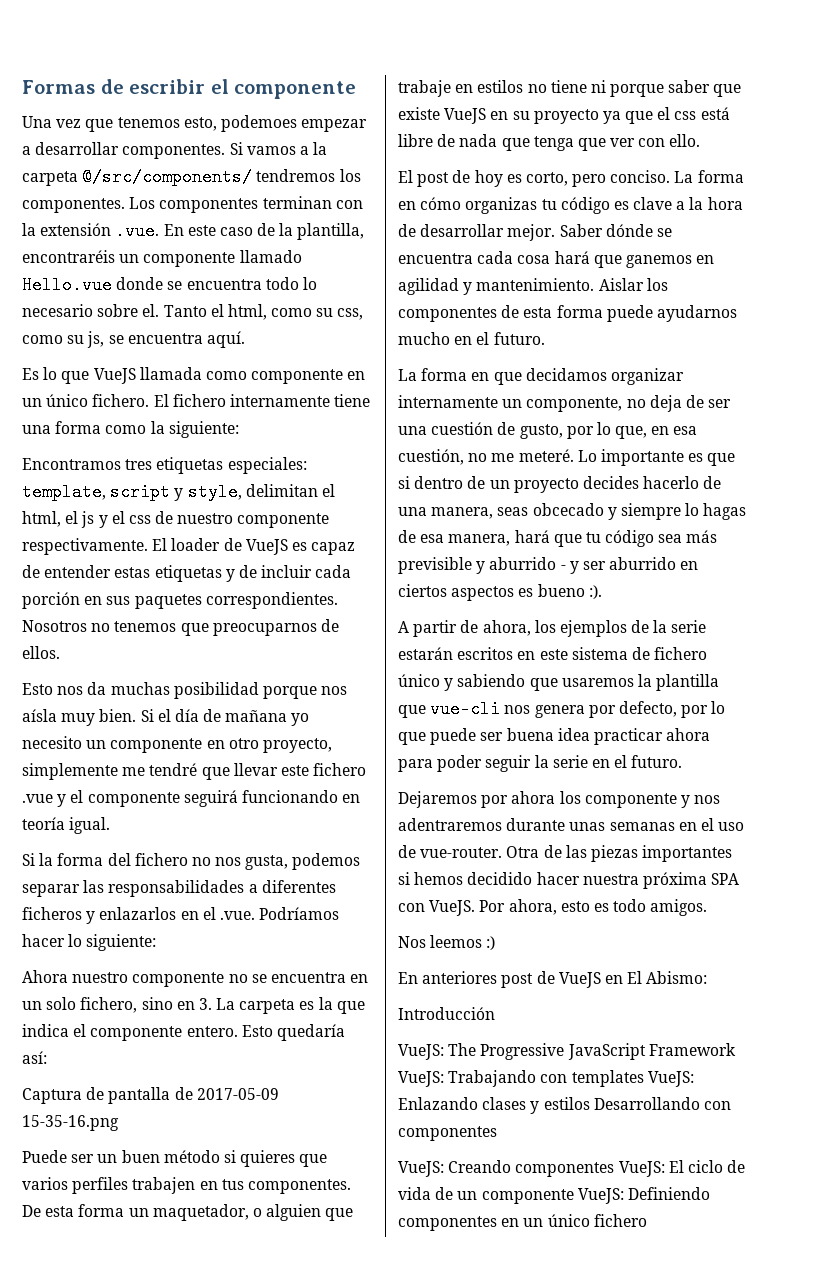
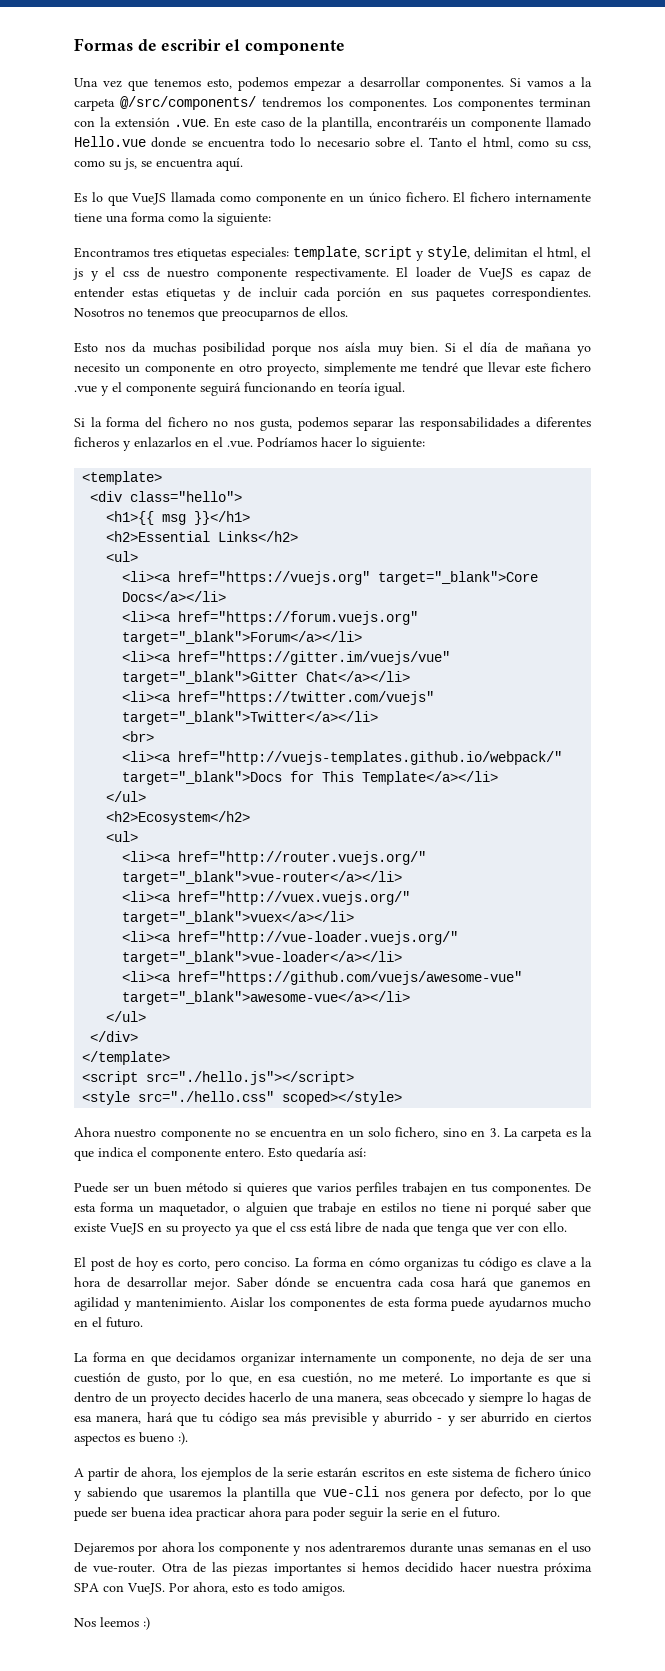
- Una vez que tenemos esto, podemoes empezar a desarrollar componentes.
+ Una vez que tenemos esto, podemos empezar a desarrollar componentes.
+ <template>
+ <div class="hello">
+ <h1>{{ msg }}</h1>
+ <h2>Essential Links</h2>
+ <ul>
+ <li><a href="https://vuejs.org" target="_blank">Core Docs</a></li>
+ <li><a href="https://forum.vuejs.org" target="_blank">Forum</a></li>
+ <li><a href="https://gitter.im/vuejs/vue" target="_blank">Gitter Chat</a></li>
+ <li><a href="https://twitter.com/vuejs" target="_blank">Twitter</a></li>
+ <br>
+ <li><a href="http://vuejs-templates.github.io/webpack/" target="_blank">Docs for This Template</a></li>
+ </ul>
+ <h2>Ecosystem</h2>
+ <ul>
+ <li><a href="http://router.vuejs.org/" target="_blank">vue-router</a></li>
+ <li><a href="http://vuex.vuejs.org/" target="_blank">vuex</a></li>
+ <li><a href="http://vue-loader.vuejs.org/" target="_blank">vue-loader</a></li>
+ <li><a href="https://github.com/vuejs/awesome-vue" target="_blank">awesome-vue</a></li>
+ </ul>
+ </div>
+ </template>
+ <script src="./hello.js"></script>
+ <style src="./hello.css" scoped></style>
- Captura de pantalla de 2017-05-09 15-35-16.png
- De esta forma un maquetador, o alguien que trabaje en estilos no tiene ni porque saber que existe VueJS en su proyecto ya que el css está libre de nada que tenga que ver con ello.
+ De esta forma un maquetador, o alguien que trabaje en estilos no tiene ni porqué saber que existe VueJS en su proyecto ya que el css está libre de nada que tenga que ver con ello.
- En anteriores post de VueJS en El Abismo:
- Introducción
- VueJS: The Progressive JavaScript Framework VueJS: Trabajando con templates VueJS: Enlazando clases y estilos Desarrollando con componentes
- VueJS: Creando componentes VueJS: El ciclo de vida de un componente VueJS: Definiendo componentes en un único fichero

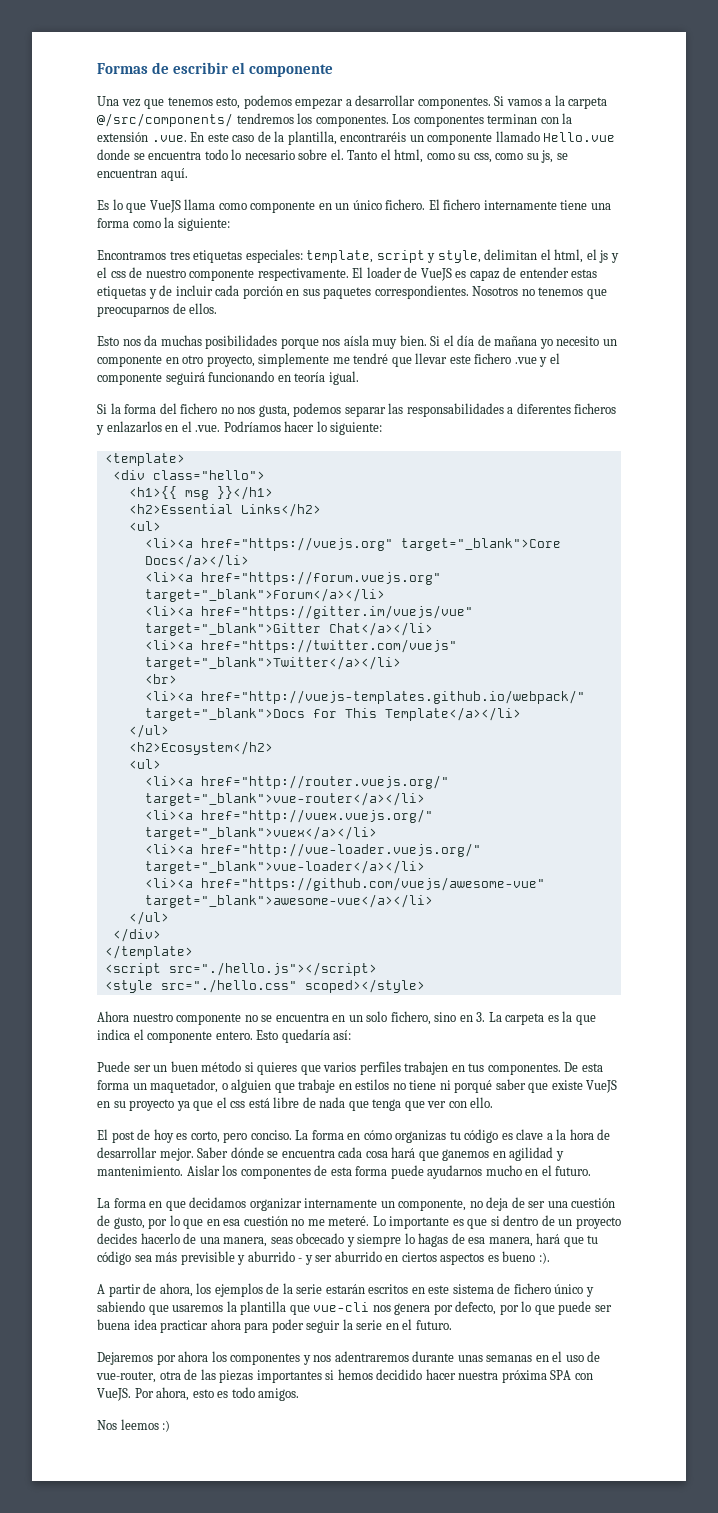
- Tanto el html, como su css, como su js, se encuentra aquí.
+ Tanto el html, como su css, como su js, se encuentran aquí.
- Es lo que VueJS llamada como componente en un único fichero.
+ Es lo que VueJS llama como componente en un único fichero.
- Esto nos da muchas posibilidad porque nos aísla muy bien.
+ Esto nos da muchas posibilidades porque nos aísla muy bien.
- La forma en que decidamos organizar internamente un componente, no deja de ser una cuestión de gusto, por lo que, en esa cuestión, no me meteré.
+ La forma en que decidamos organizar internamente un componente, no deja de ser una cuestión de gusto, por lo que en esa cuestión no me meteré.
- Dejaremos por ahora los componente y nos adentraremos durante unas semanas en el uso de vue-router. Otra de las piezas importantes si hemos decidido hacer nuestra próxima SPA con VueJS.
+ Dejaremos por ahora los componentes y nos adentraremos durante unas semanas en el uso de vue-router, otra de las piezas importantes si hemos decidido hacer nuestra próxima SPA con VueJS.

